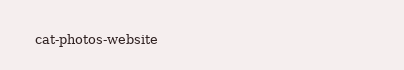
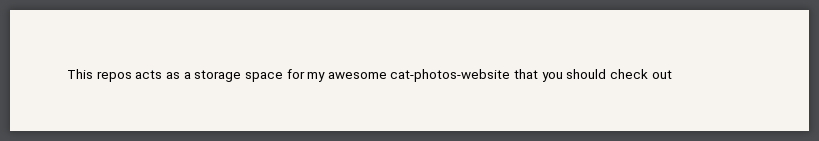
- cat-photos-website
+ This repos acts as a storage space for my awesome cat-photos-website that you should check out

